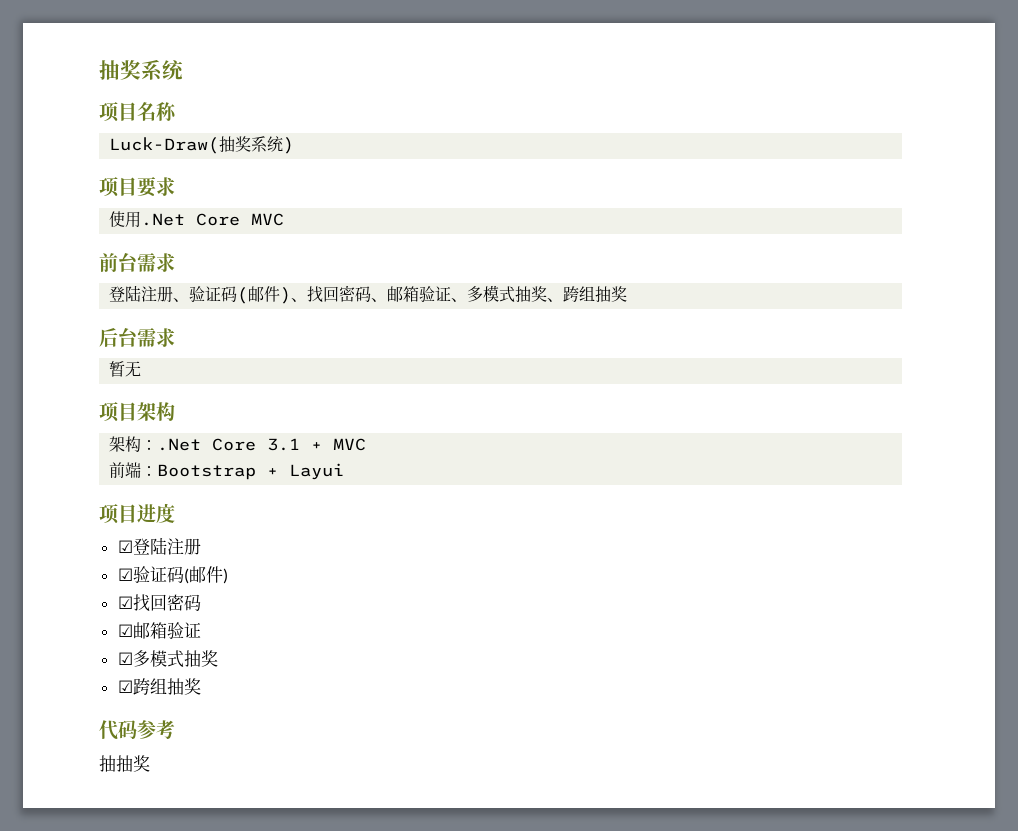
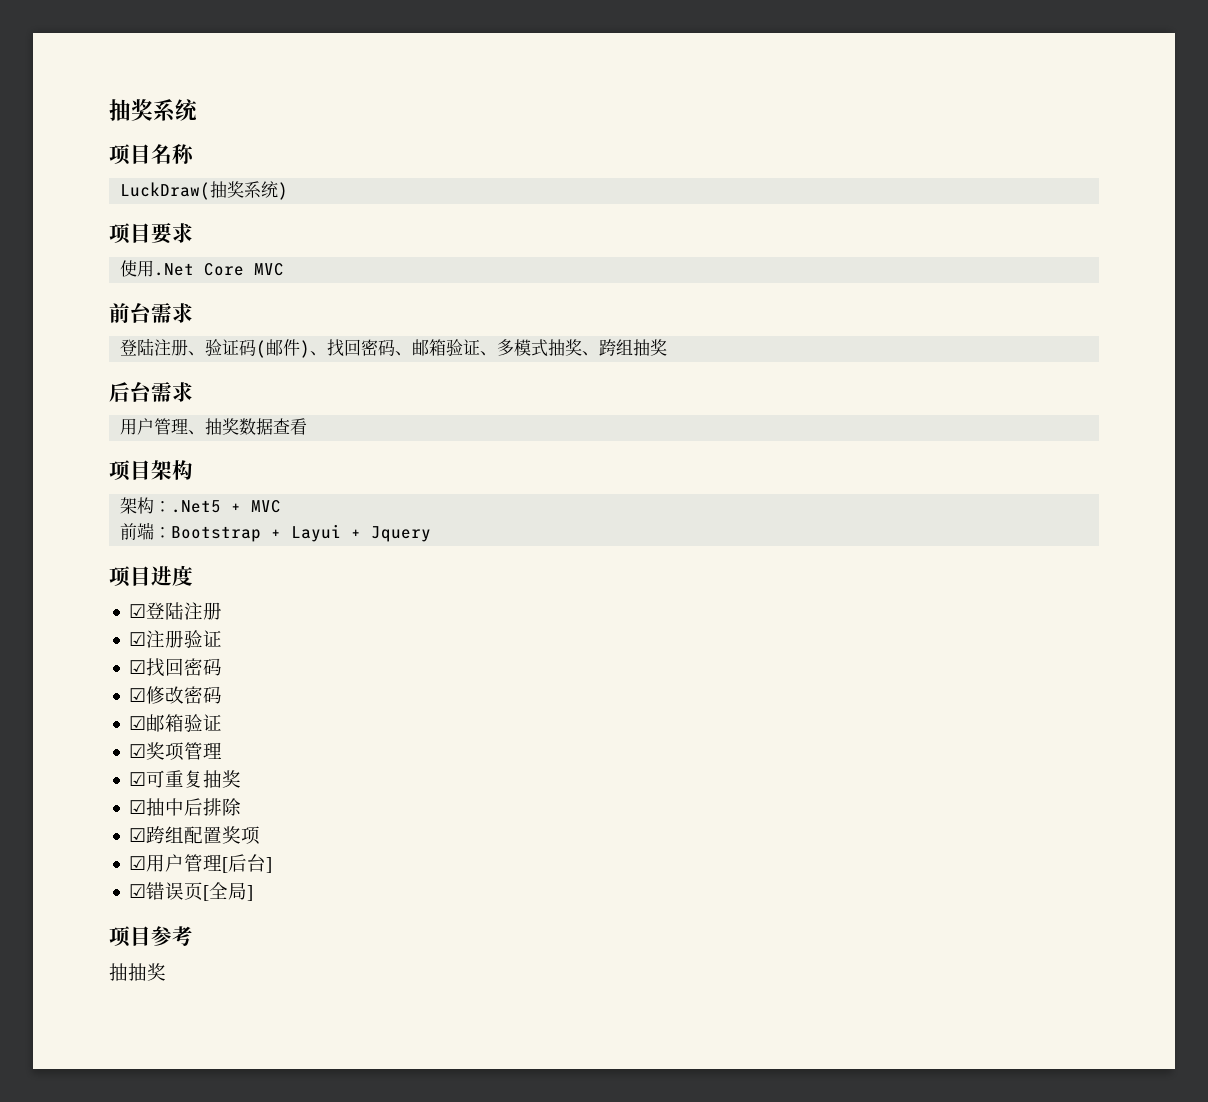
- Luck-Draw(抽奖系统)
+ LuckDraw(抽奖系统)
- 暂无
+ 用户管理、抽奖数据查看
- 架构：.Net Core 3.1 + MVC
+ 架构：.Net5 + MVC
- 前端：Bootstrap + Layui
+ 前端：Bootstrap + Layui + Jquery
- ☑验证码(邮件)
+ ☑注册验证
+ ☑修改密码
- ☑多模式抽奖
+ ☑奖项管理
+ ☑可重复抽奖
+ ☑抽中后排除
- ☑跨组抽奖
- 代码参考
+ ☑跨组配置奖项
+ ☑用户管理[后台]
+ ☑错误页[全局]
+ 项目参考

